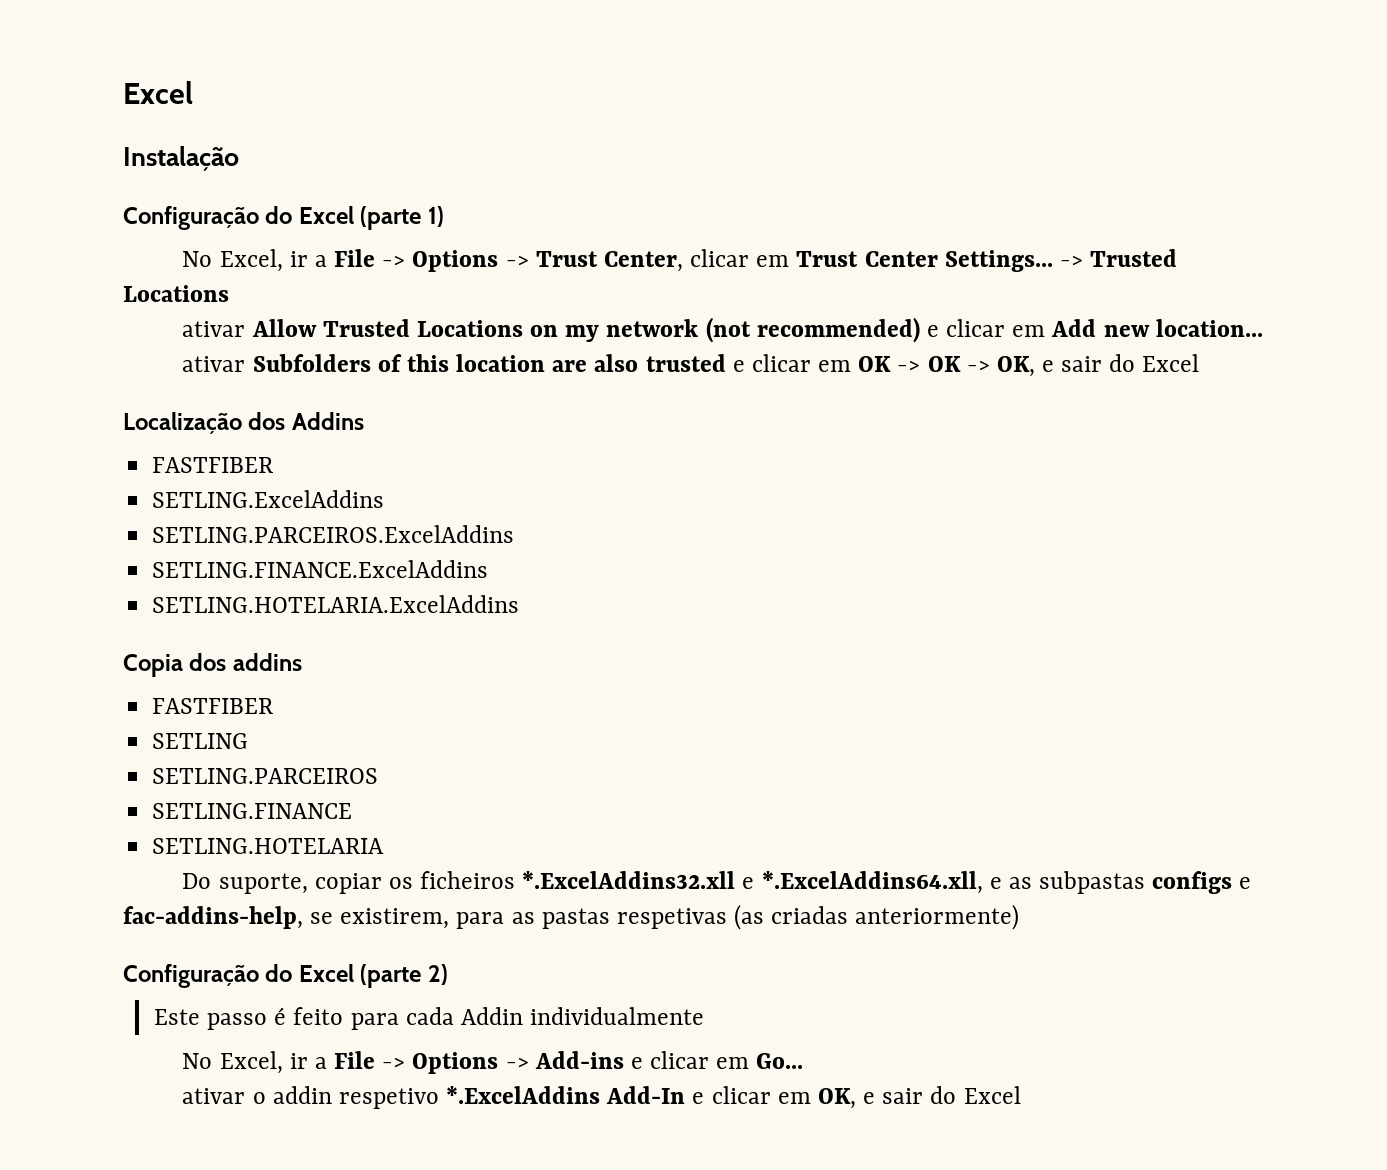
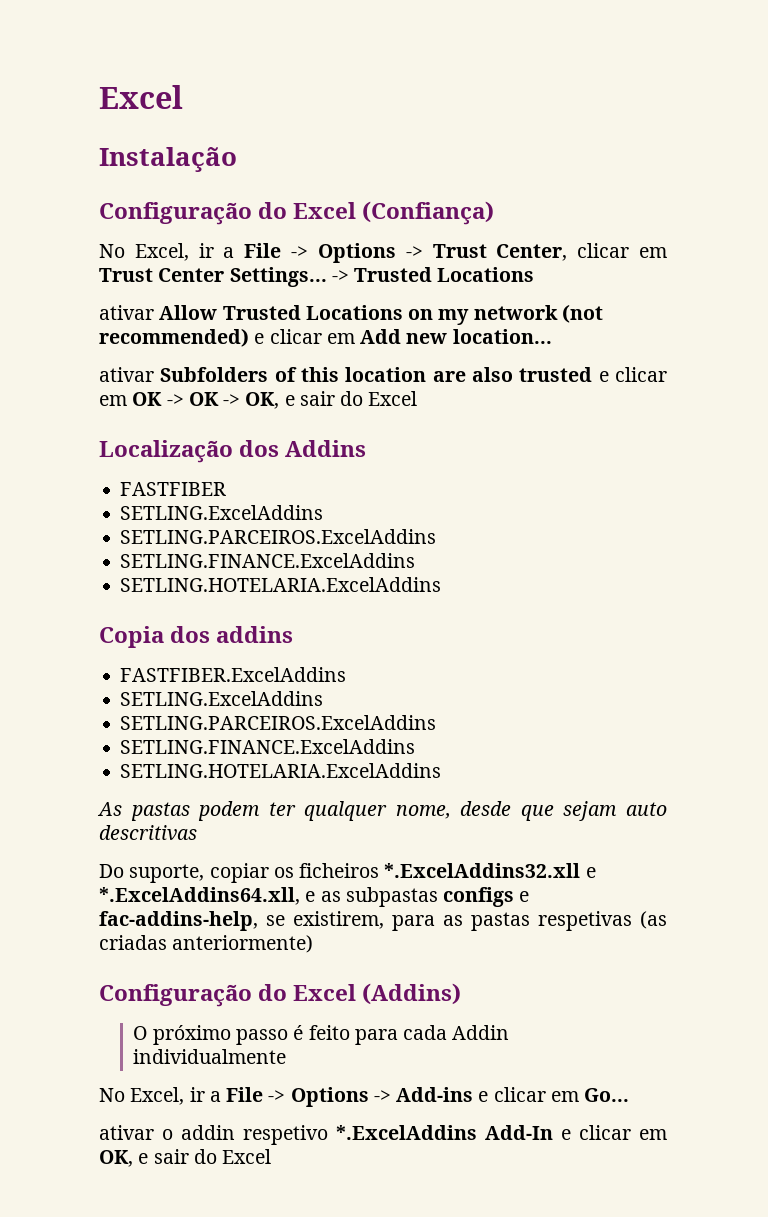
- Configuração do Excel (parte 1)
+ Configuração do Excel (Confiança)
  Copia dos addins
- FASTFIBER
- SETLING
- SETLING.PARCEIROS
- SETLING.FINANCE
- SETLING.HOTELARIA
+ FASTFIBER.ExcelAddins
+ SETLING.ExcelAddins
+ SETLING.PARCEIROS.ExcelAddins
+ SETLING.FINANCE.ExcelAddins
+ SETLING.HOTELARIA.ExcelAddins
+ As pastas podem ter qualquer nome, desde que sejam auto descritivas
- Configuração do Excel (parte 2)
- Este passo é feito para cada Addin individualmente
+ Configuração do Excel (Addins)
+ O próximo passo é feito para cada Addin individualmente

